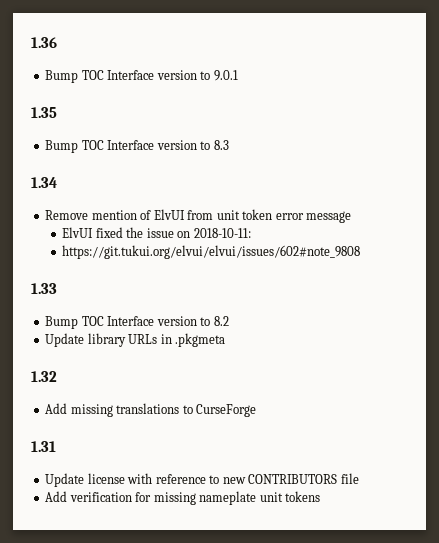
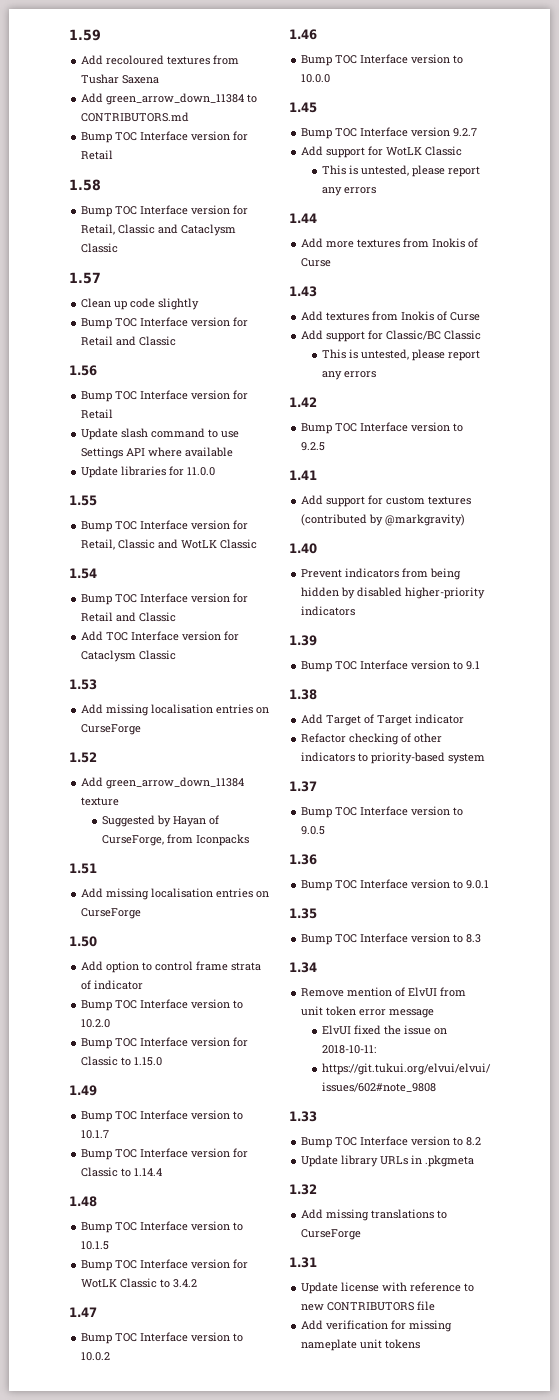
+ 1.59
+ Add recoloured textures from Tushar Saxena
+ Add green_arrow_down_11384 to CONTRIBUTORS.md
+ Bump TOC Interface version for Retail
+ 1.58
+ Bump TOC Interface version for Retail, Classic and Cataclysm Classic
+ 1.57
+ Clean up code slightly
+ Bump TOC Interface version for Retail and Classic
+ 1.56
+ Bump TOC Interface version for Retail
+ Update slash command to use Settings API where available
+ Update libraries for 11.0.0
+ 1.55
+ Bump TOC Interface version for Retail, Classic and WotLK Classic
+ 1.54
+ Bump TOC Interface version for Retail and Classic
+ Add TOC Interface version for Cataclysm Classic
+ 1.53
+ Add missing localisation entries on CurseForge
+ 1.52
+ Add green_arrow_down_11384 texture
+ Suggested by Hayan of CurseForge, from Iconpacks
+ 1.51
+ Add missing localisation entries on CurseForge
+ 1.50
+ Add option to control frame strata of indicator
+ Bump TOC Interface version to 10.2.0
+ Bump TOC Interface version for Classic to 1.15.0
+ 1.49
+ Bump TOC Interface version to 10.1.7
+ Bump TOC Interface version for Classic to 1.14.4
+ 1.48
+ Bump TOC Interface version to 10.1.5
+ Bump TOC Interface version for WotLK Classic to 3.4.2
+ 1.47
+ Bump TOC Interface version to 10.0.2
+ 1.46
+ Bump TOC Interface version to 10.0.0
+ 1.45
+ Bump TOC Interface version 9.2.7
+ Add support for WotLK Classic
+ This is untested, please report any errors
+ 1.44
+ Add more textures from Inokis of Curse
+ 1.43
+ Add textures from Inokis of Curse
+ Add support for Classic/BC Classic
+ This is untested, please report any errors
+ 1.42
+ Bump TOC Interface version to 9.2.5
+ 1.41
+ Add support for custom textures (contributed by @markgravity)
+ 1.40
+ Prevent indicators from being hidden by disabled higher-priority indicators
+ 1.39
+ Bump TOC Interface version to 9.1
+ 1.38
+ Add Target of Target indicator
+ Refactor checking of other indicators to priority-based system
+ 1.37
+ Bump TOC Interface version to 9.0.5

